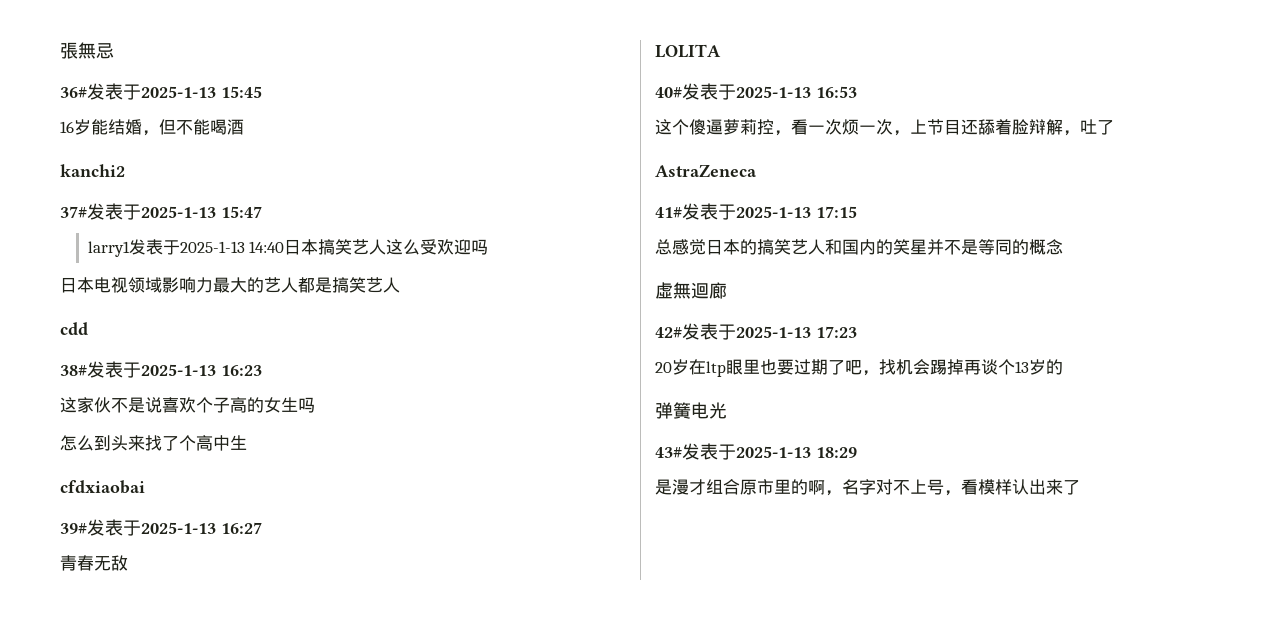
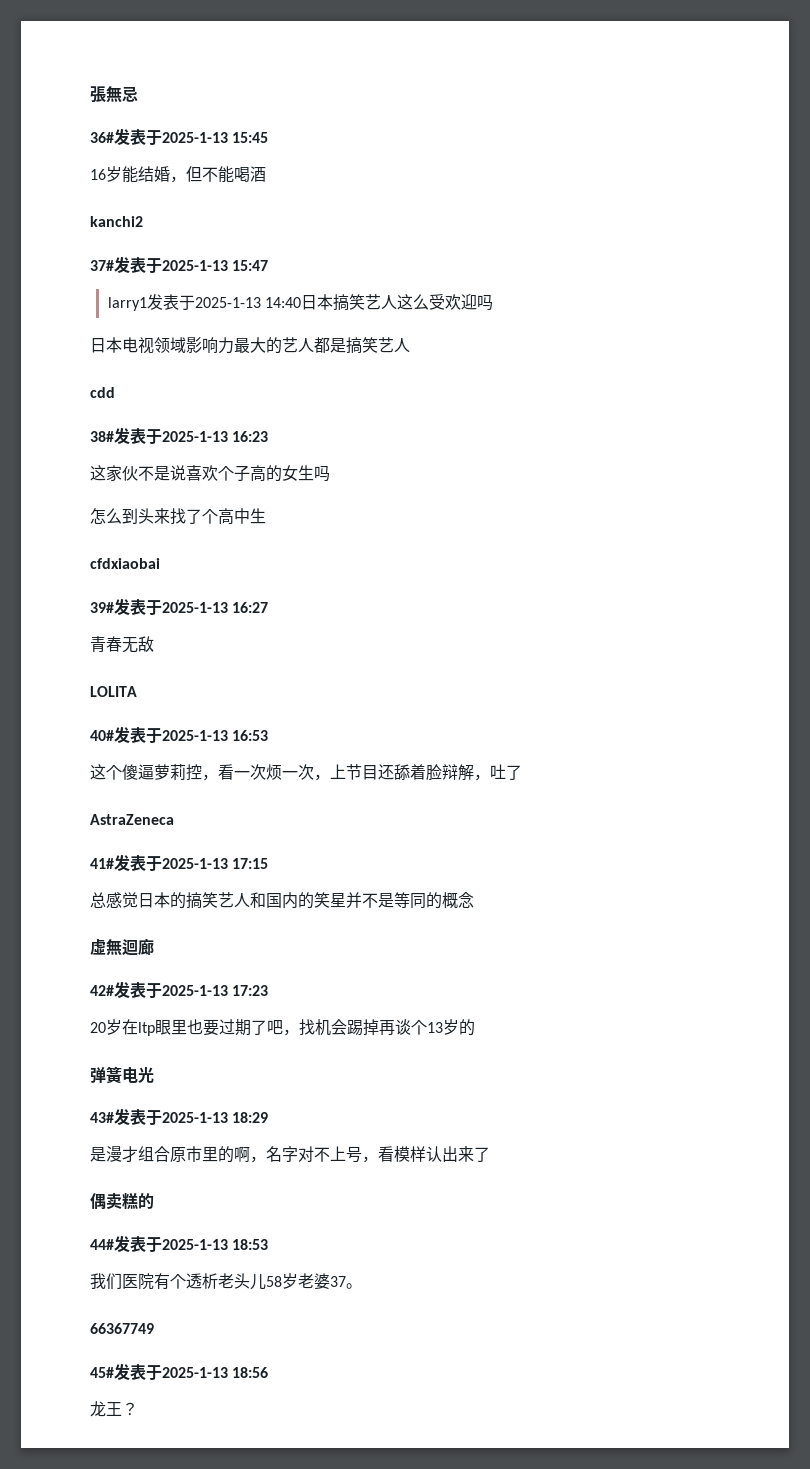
+ 偶卖糕的
+ 44#发表于2025-1-13 18:53
+ 我们医院有个透析老头儿58岁老婆37。
+ 66367749
+ 45#发表于2025-1-13 18:56
+ 龙王？

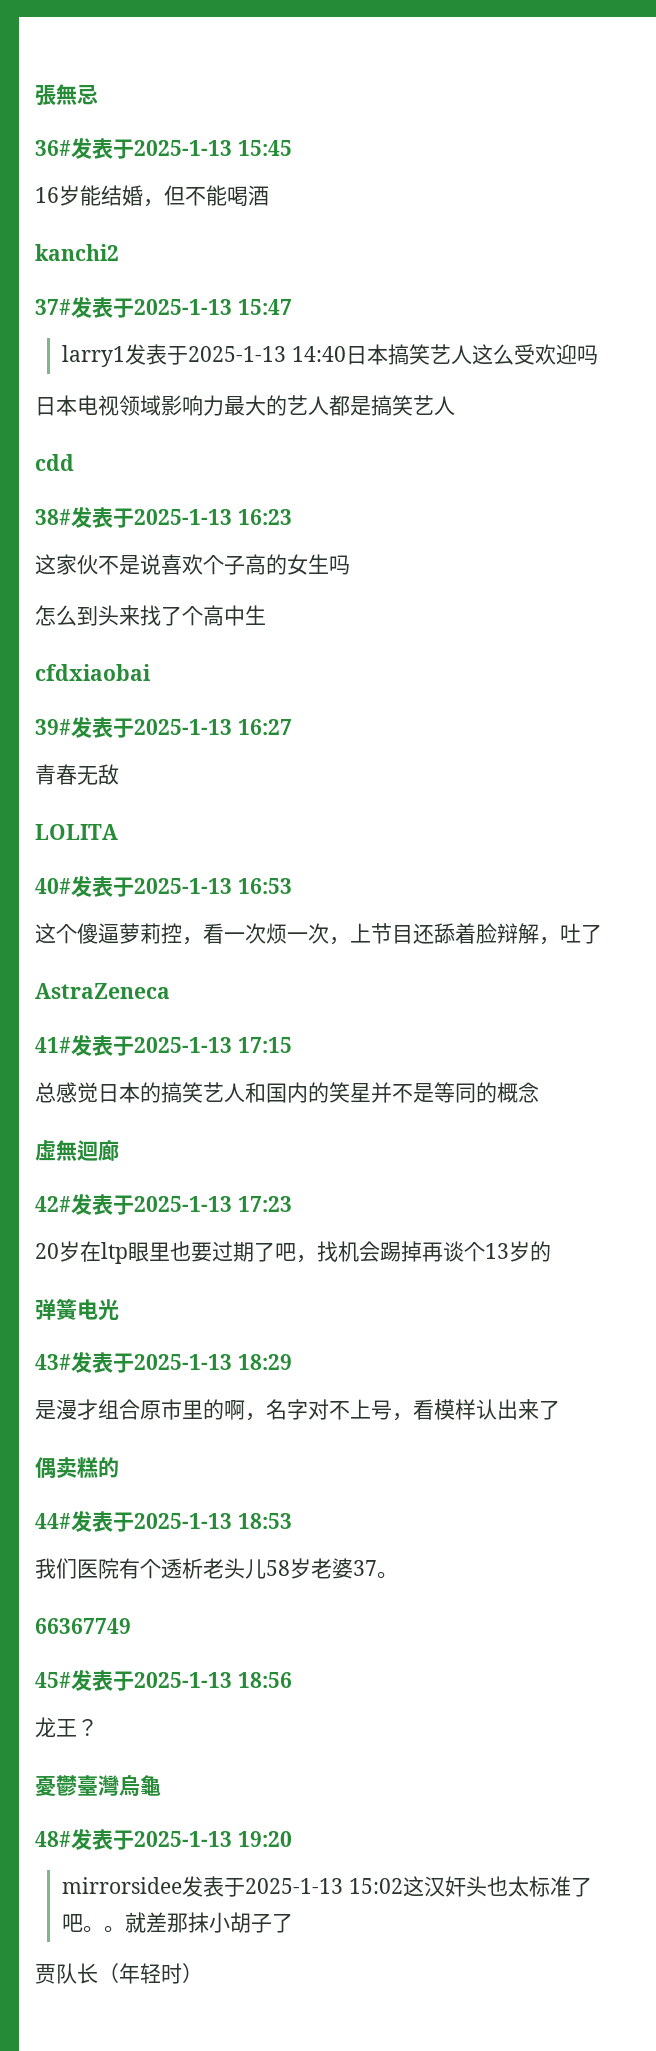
+ 憂鬱臺灣烏龜
+ 48#发表于2025-1-13 19:20
+ mirrorsidee发表于2025-1-13 15:02这汉奸头也太标准了吧。。就差那抹小胡子了
+ 贾队长（年轻时）

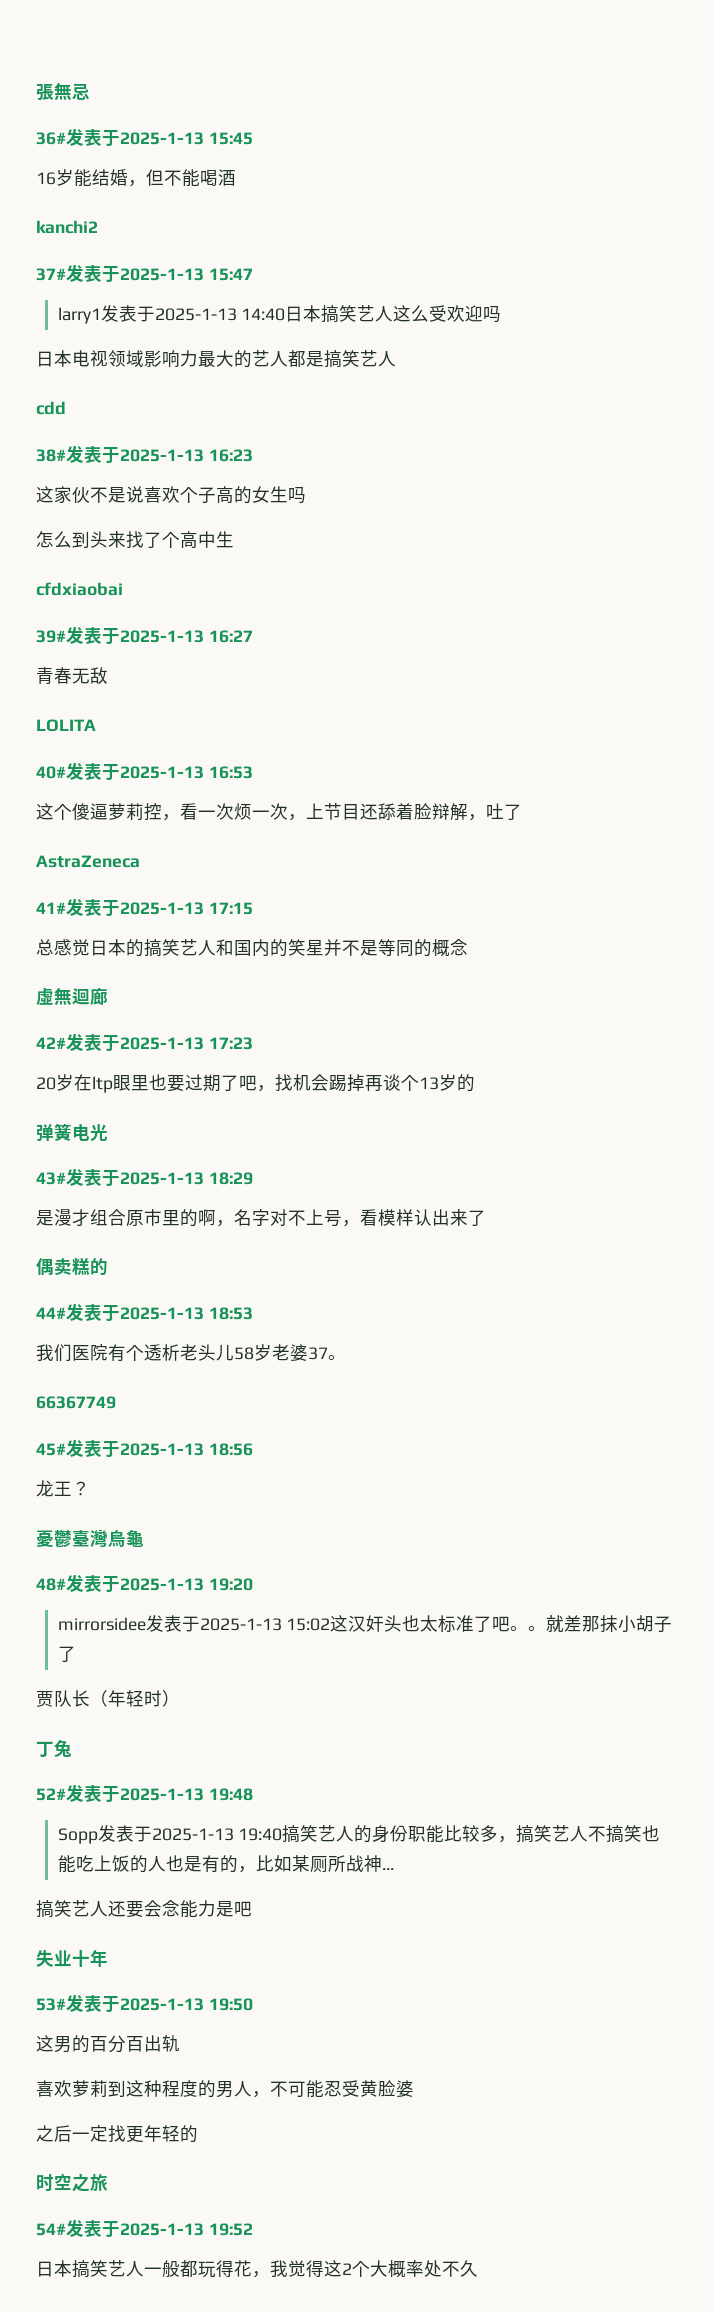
+ 丁兔
+ 52#发表于2025-1-13 19:48
+ Sopp发表于2025-1-13 19:40搞笑艺人的身份职能比较多，搞笑艺人不搞笑也能吃上饭的人也是有的，比如某厕所战神...
+ 搞笑艺人还要会念能力是吧
+ 失业十年
+ 53#发表于2025-1-13 19:50
+ 这男的百分百出轨
+ 喜欢萝莉到这种程度的男人，不可能忍受黄脸婆
+ 之后一定找更年轻的
+ 时空之旅
+ 54#发表于2025-1-13 19:52
+ 日本搞笑艺人一般都玩得花，我觉得这2个大概率处不久

